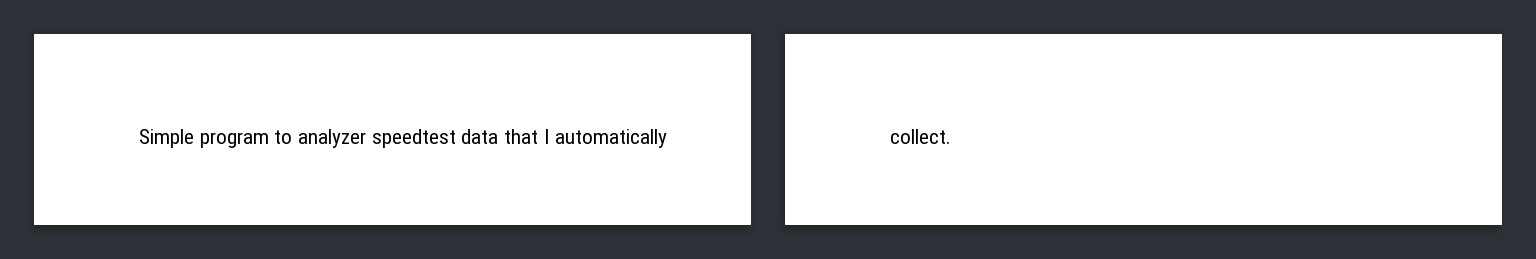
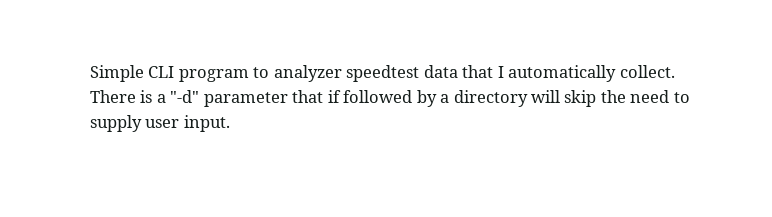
- Simple program to analyzer speedtest data that I automatically collect.
+ Simple CLI program to analyzer speedtest data that I automatically collect.
+ There is a "-d" parameter that if followed by a directory will skip the need to supply user input.

